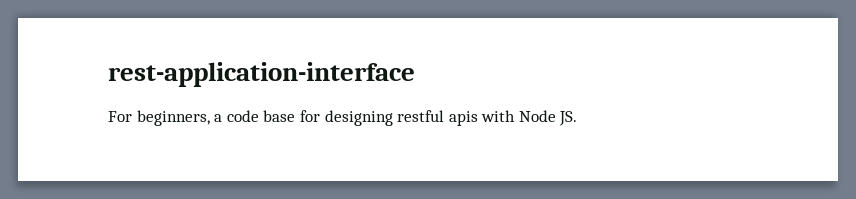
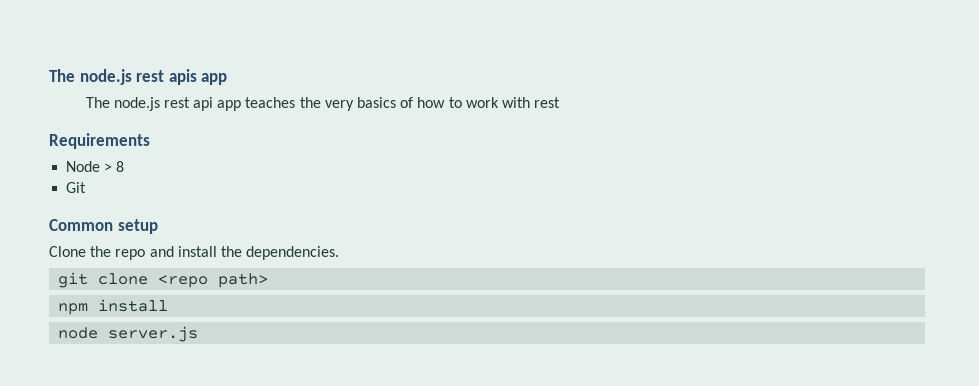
- rest-application-interface
- For beginners, a code base for designing restful apis with Node JS.
+ The node.js rest apis app
+ The node.js rest api app teaches the very basics of how to work with rest
+ Requirements
+ Node > 8
+ Git
+ Common setup
+ Clone the repo and install the dependencies.
+ git clone <repo path>
+ npm install
+ node server.js

